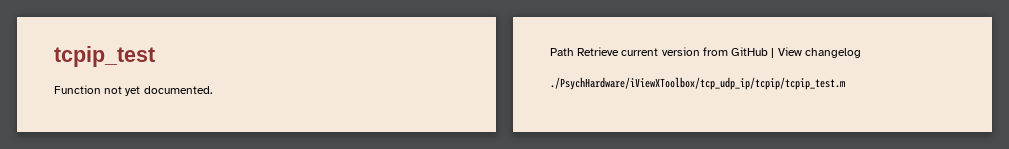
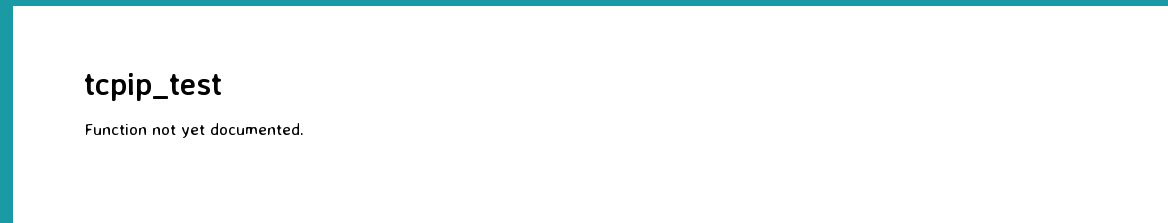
- Path Retrieve current version from GitHub | View changelog
- ./PsychHardware/iViewXToolbox/tcp_udp_ip/tcpip/tcpip_test.m

